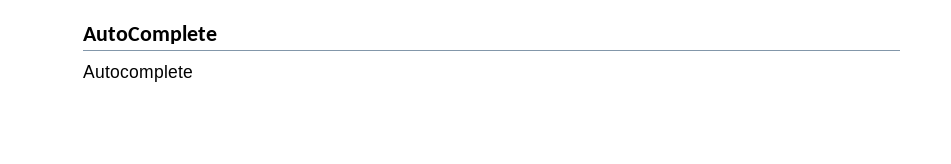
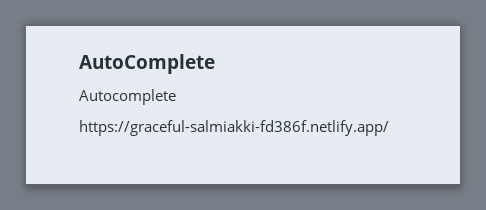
+ https://graceful-salmiakki-fd386f.netlify.app/

